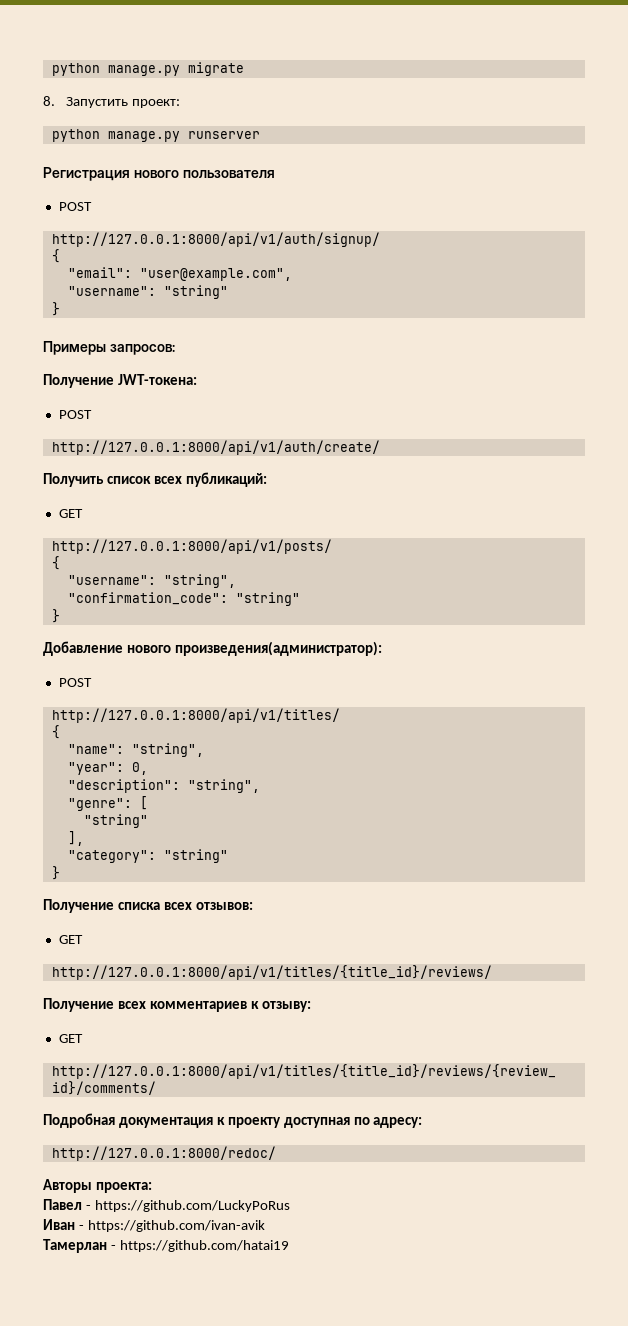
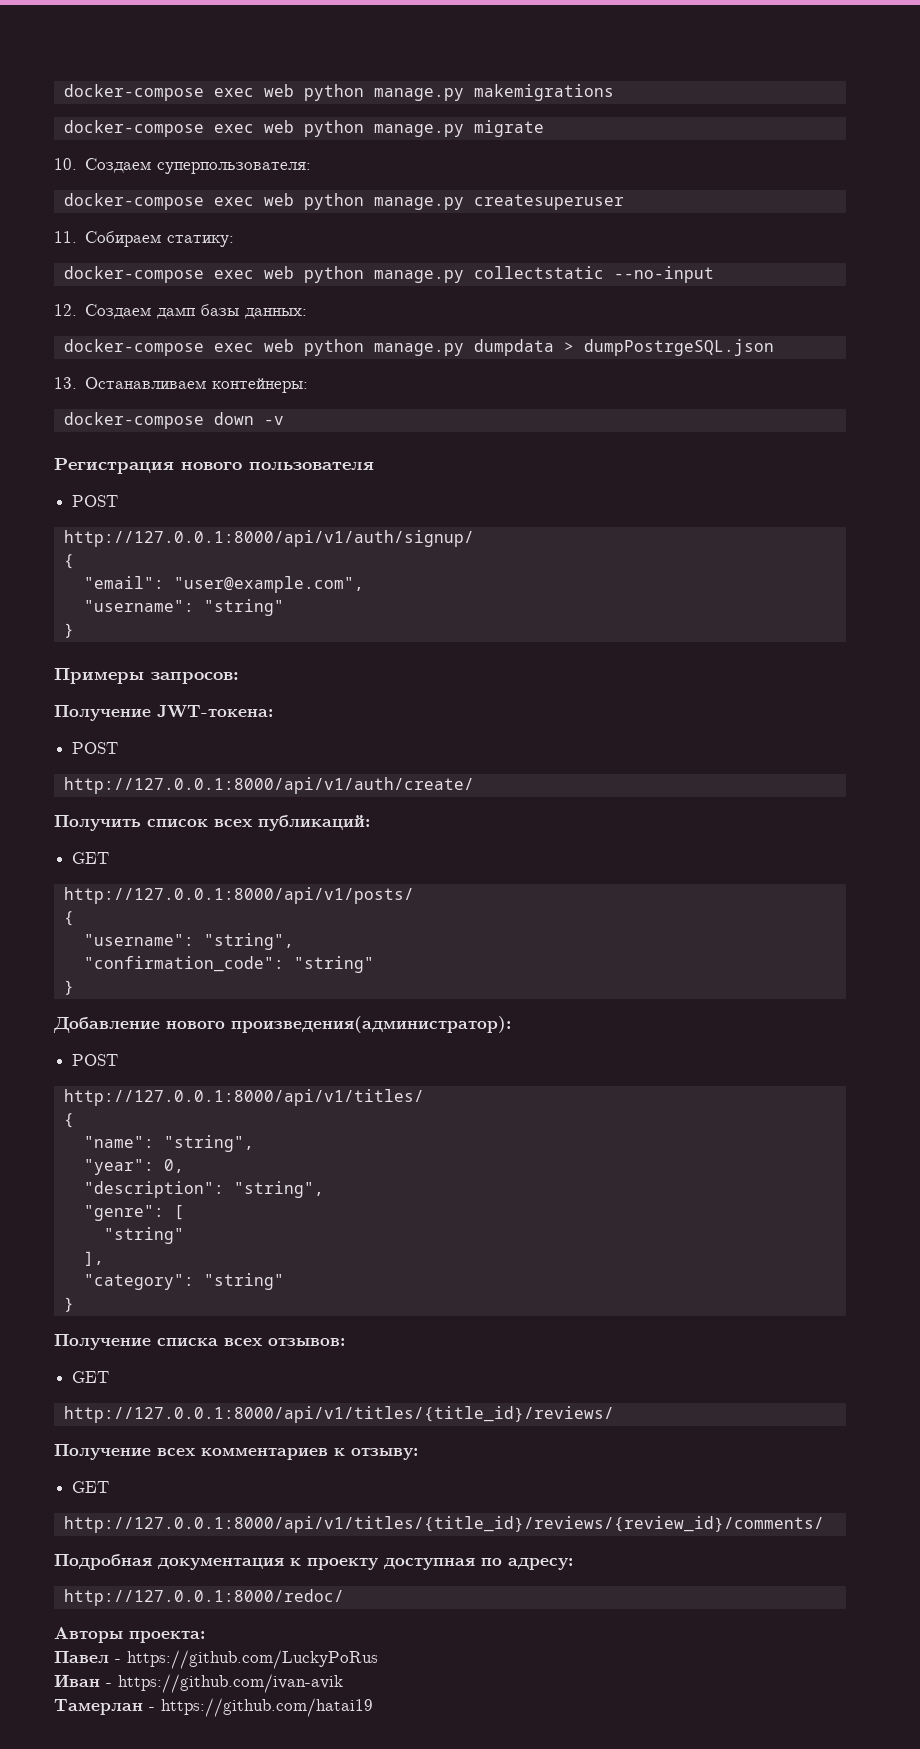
- python manage.py migrate
- 8. Запустить проект:
- python manage.py runserver
+ docker-compose exec web python manage.py makemigrations
+ docker-compose exec web python manage.py migrate
+ 10. Создаем суперпользователя:
+ docker-compose exec web python manage.py createsuperuser
+ 11. Собираем статику:
+ docker-compose exec web python manage.py collectstatic --no-input
+ 12. Создаем дамп базы данных:
+ docker-compose exec web python manage.py dumpdata > dumpPostrgeSQL.json
+ 13. Останавливаем контейнеры:
+ docker-compose down -v

